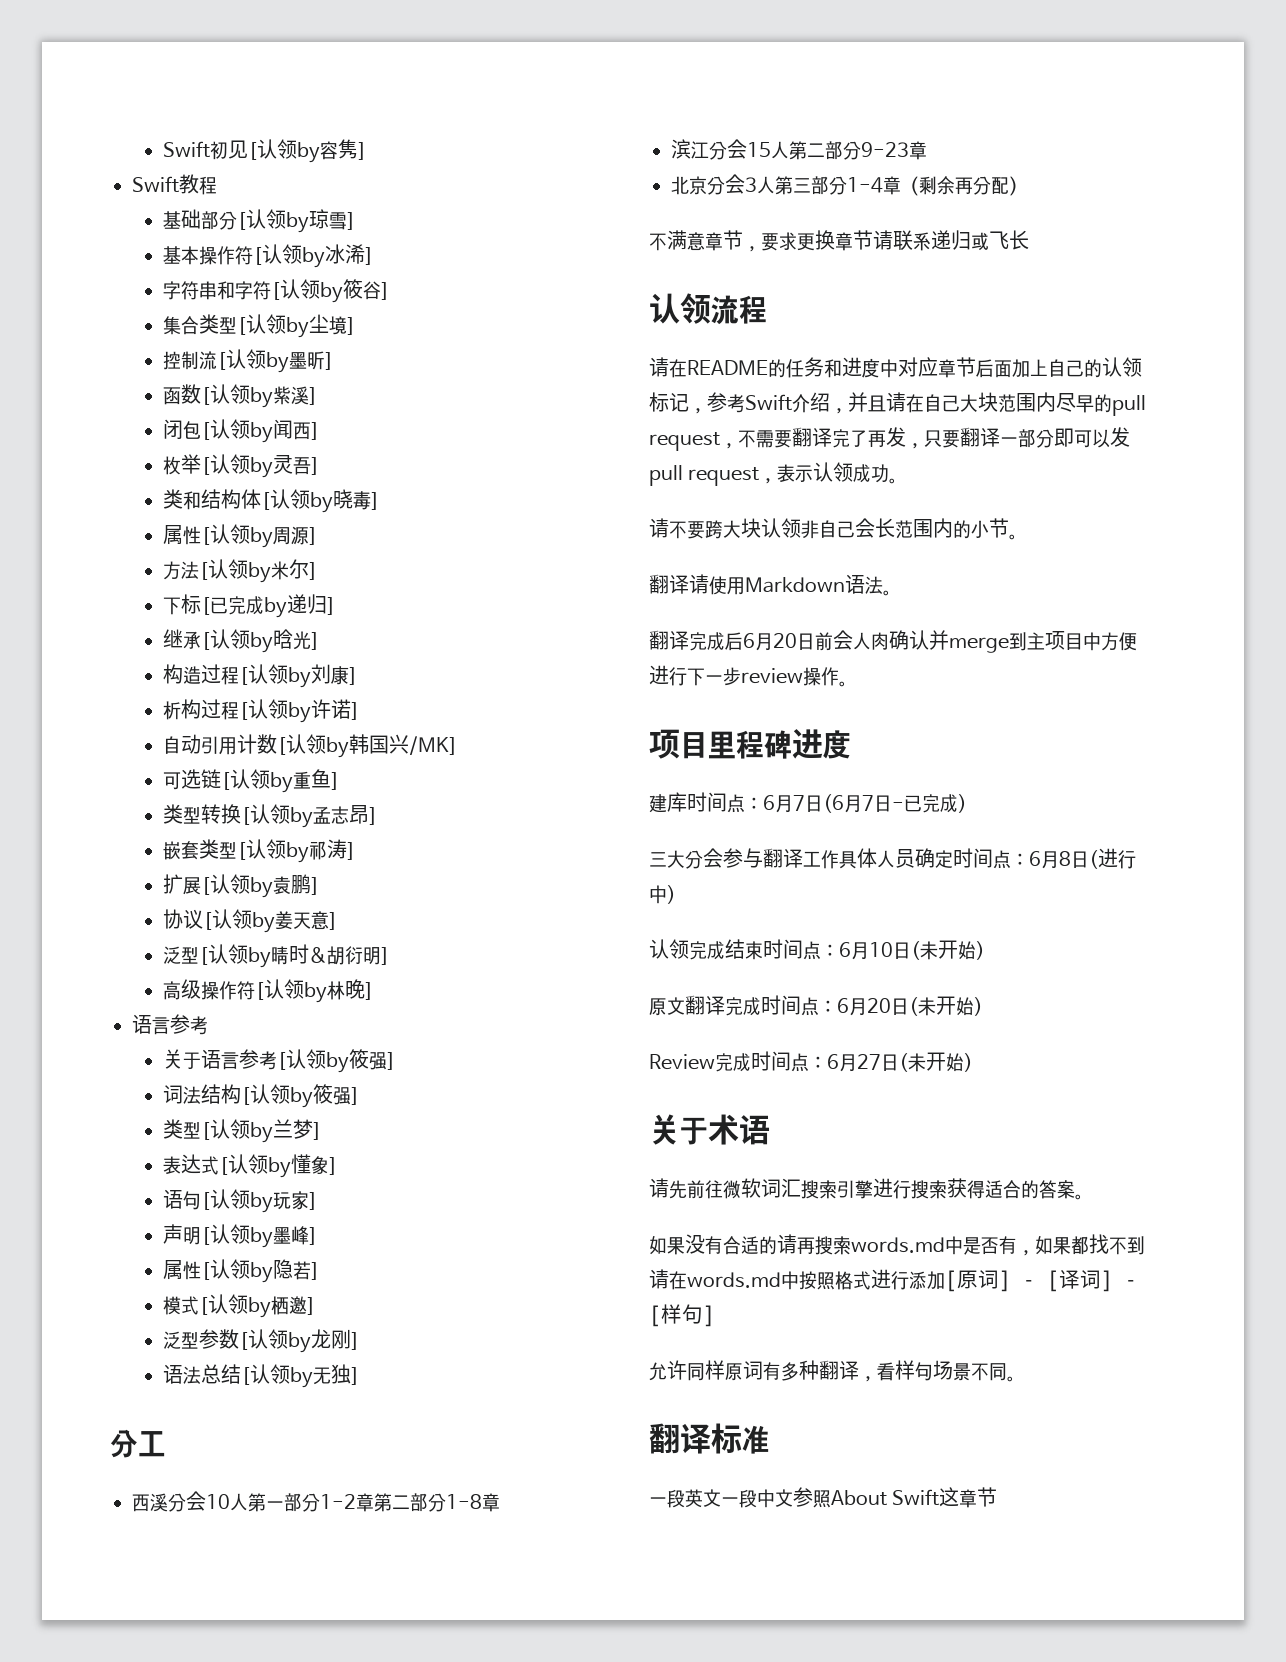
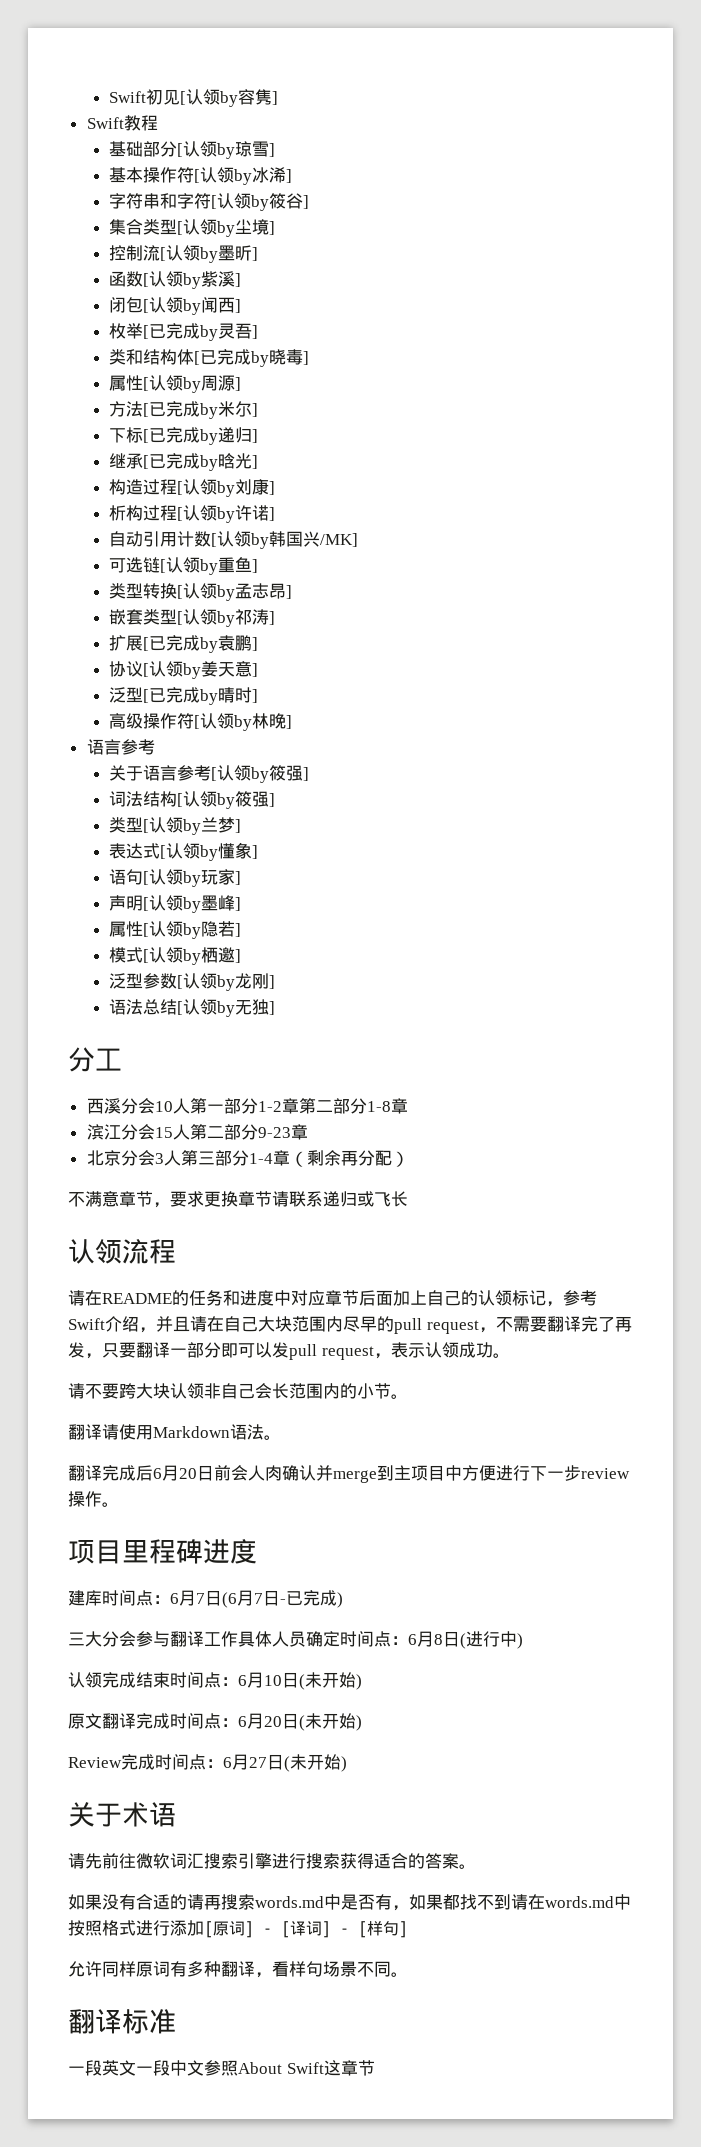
- 枚举[认领by灵吾]
+ 枚举[已完成by灵吾]
- 类和结构体[认领by晓毒]
+ 类和结构体[已完成by晓毒]
- 方法[认领by米尔]
+ 方法[已完成by米尔]
- 继承[认领by晗光]
+ 继承[已完成by晗光]
- 扩展[认领by袁鹏]
+ 扩展[已完成by袁鹏]
- 泛型[认领by晴时&胡衍明]
+ 泛型[已完成by晴时]

